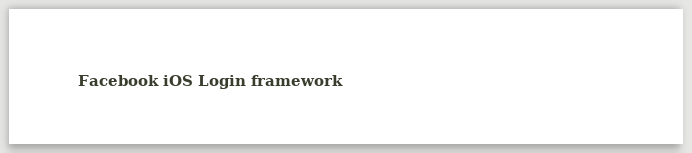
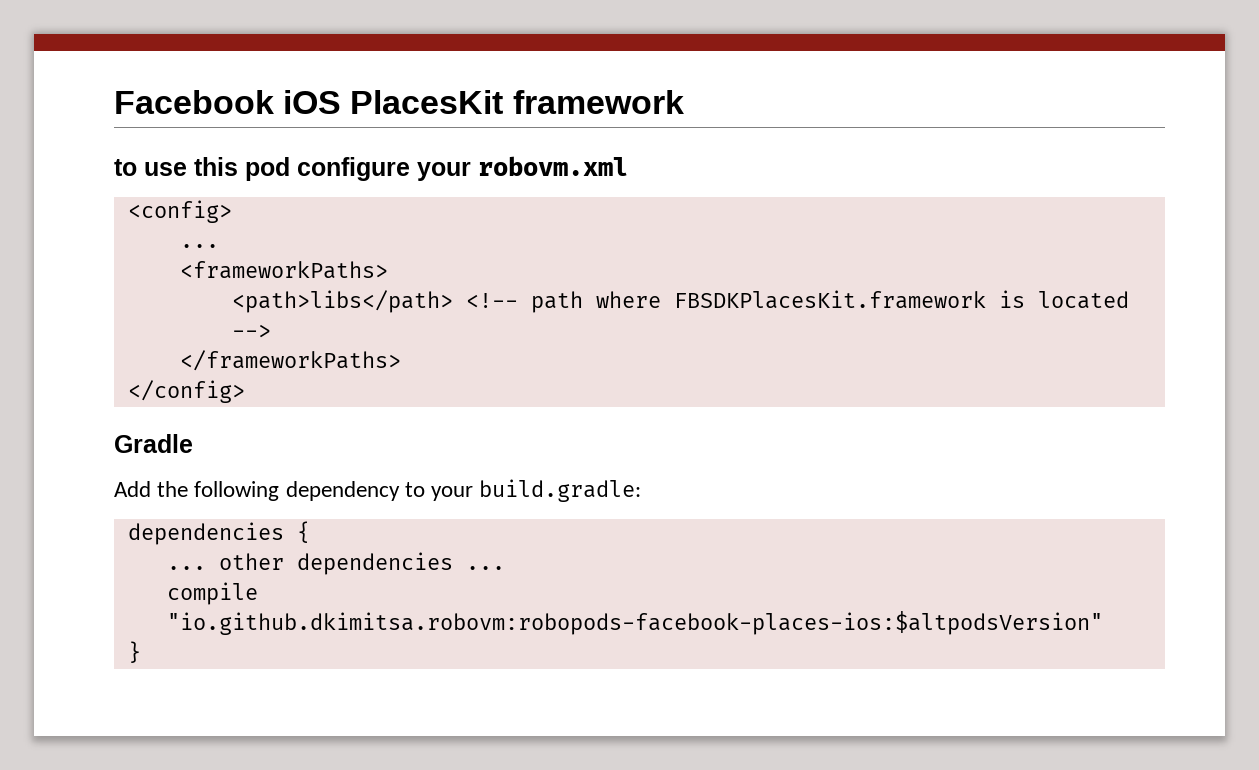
- Facebook iOS Login framework
+ Facebook iOS PlacesKit framework
+ to use this pod configure your robovm.xml
+ <config>
+ ...
+ <frameworkPaths>
+ <path>libs</path> <!-- path where FBSDKPlacesKit.framework is located -->
+ </frameworkPaths>
+ </config>
+ Gradle
+ Add the following dependency to your build.gradle:
+ dependencies {
+ ... other dependencies ...
+ compile "io.github.dkimitsa.robovm:robopods-facebook-places-ios:$altpodsVersion"
+ }

